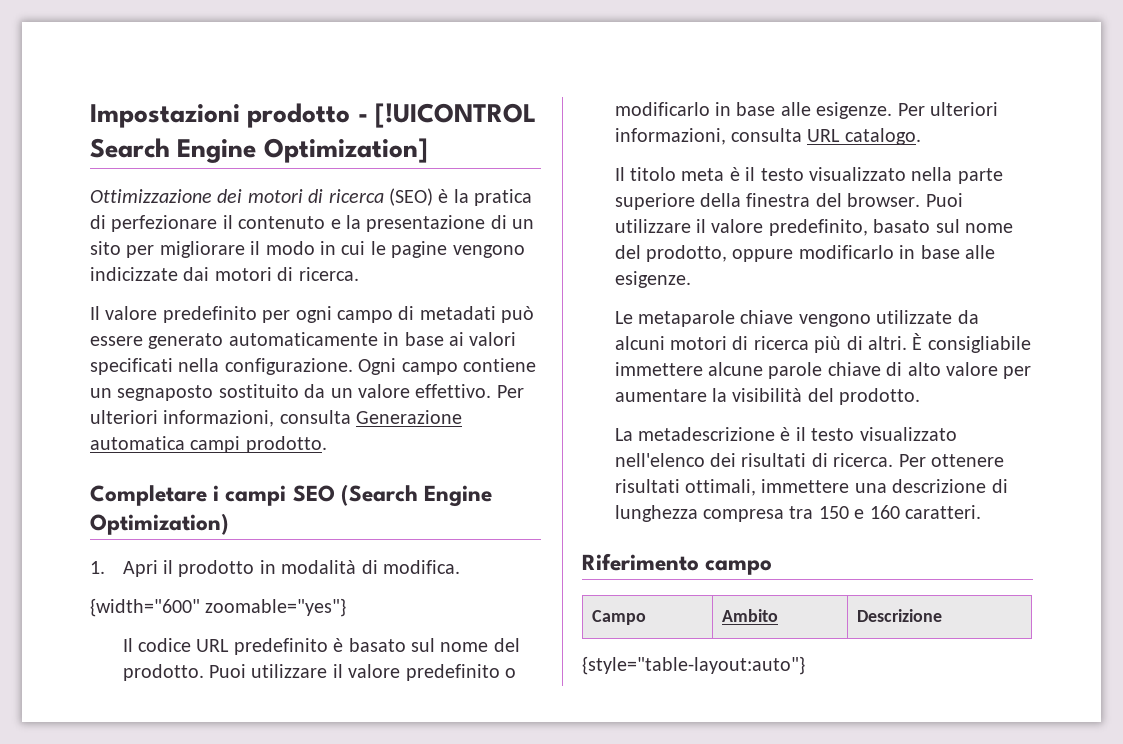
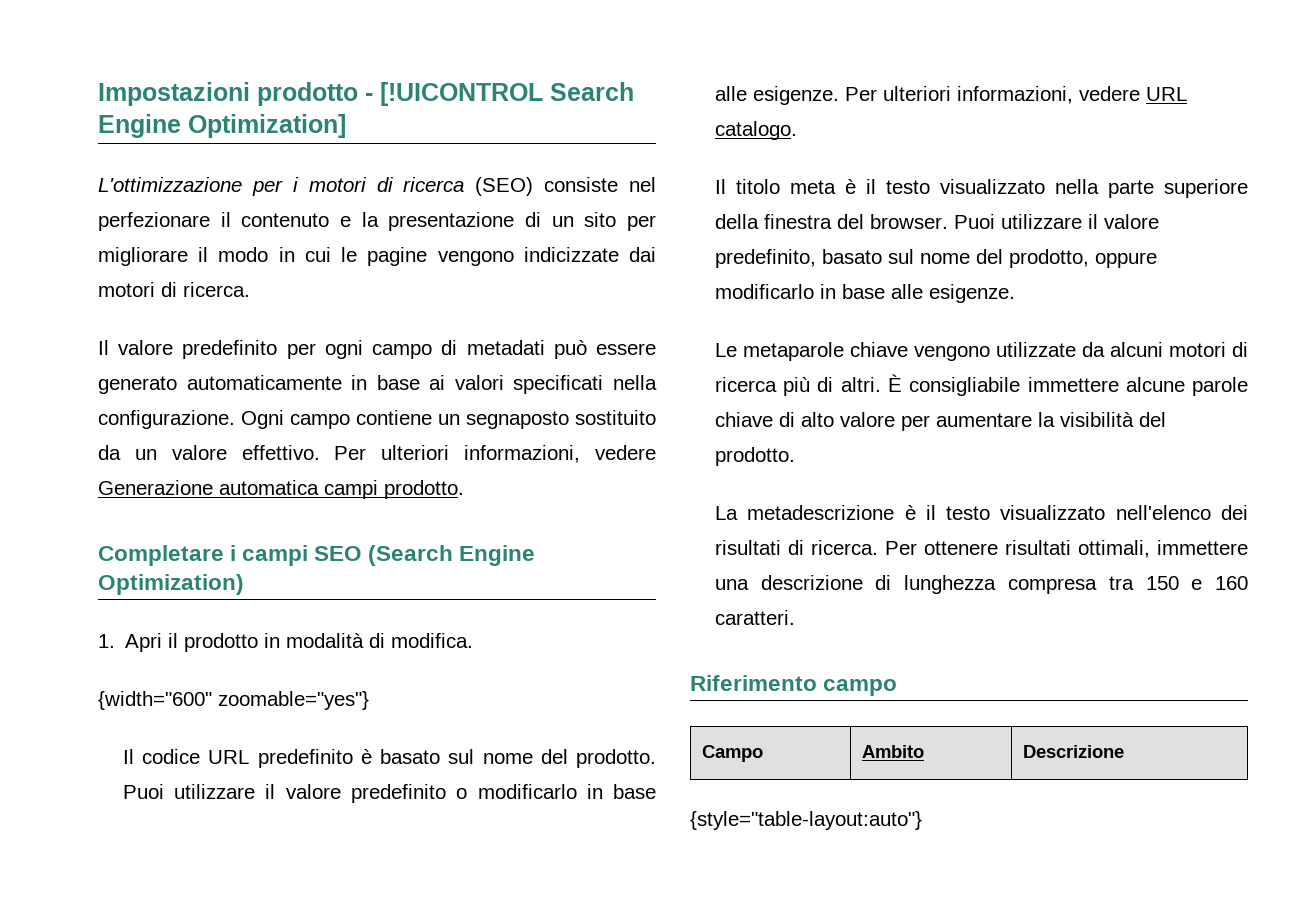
- Ottimizzazione dei motori di ricerca (SEO) è la pratica di perfezionare il contenuto e la presentazione di un sito per migliorare il modo in cui le pagine vengono indicizzate dai motori di ricerca.
+ L'ottimizzazione per i motori di ricerca (SEO) consiste nel perfezionare il contenuto e la presentazione di un sito per migliorare il modo in cui le pagine vengono indicizzate dai motori di ricerca.
- Per ulteriori informazioni, consulta Generazione automatica campi prodotto.
+ Per ulteriori informazioni, vedere Generazione automatica campi prodotto.
- Per ulteriori informazioni, consulta URL catalogo.
+ Per ulteriori informazioni, vedere URL catalogo.

